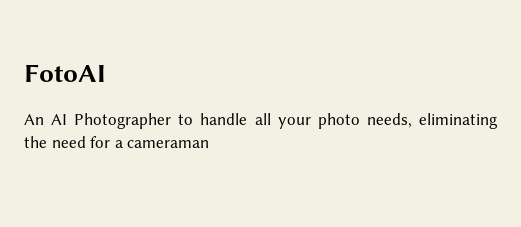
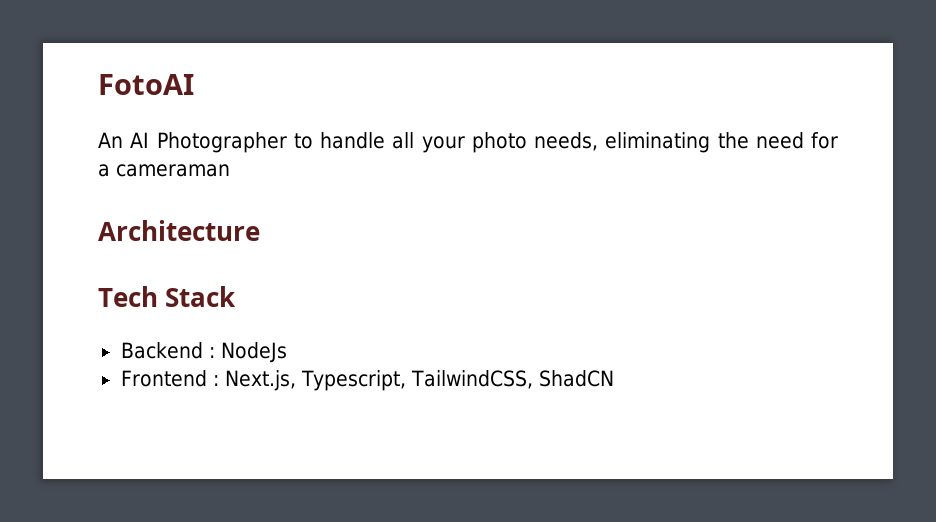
+ Architecture
+ Tech Stack
+ Backend : NodeJs
+ Frontend : Next.js, Typescript, TailwindCSS, ShadCN

